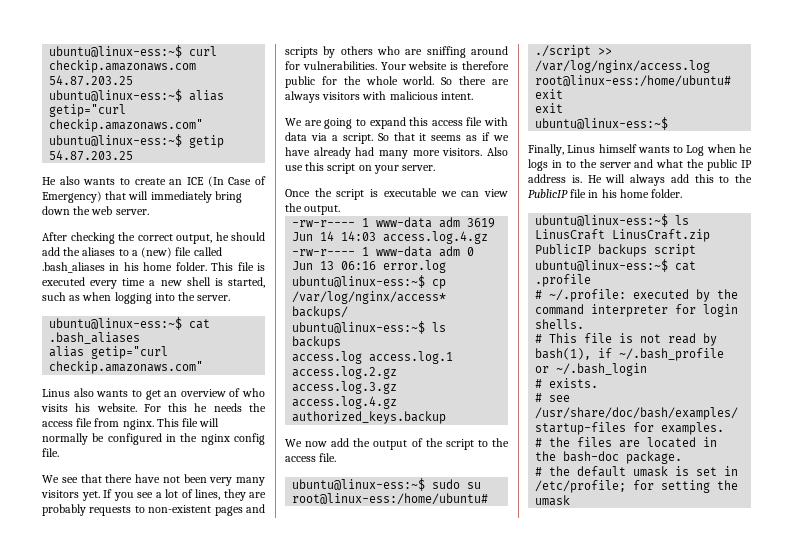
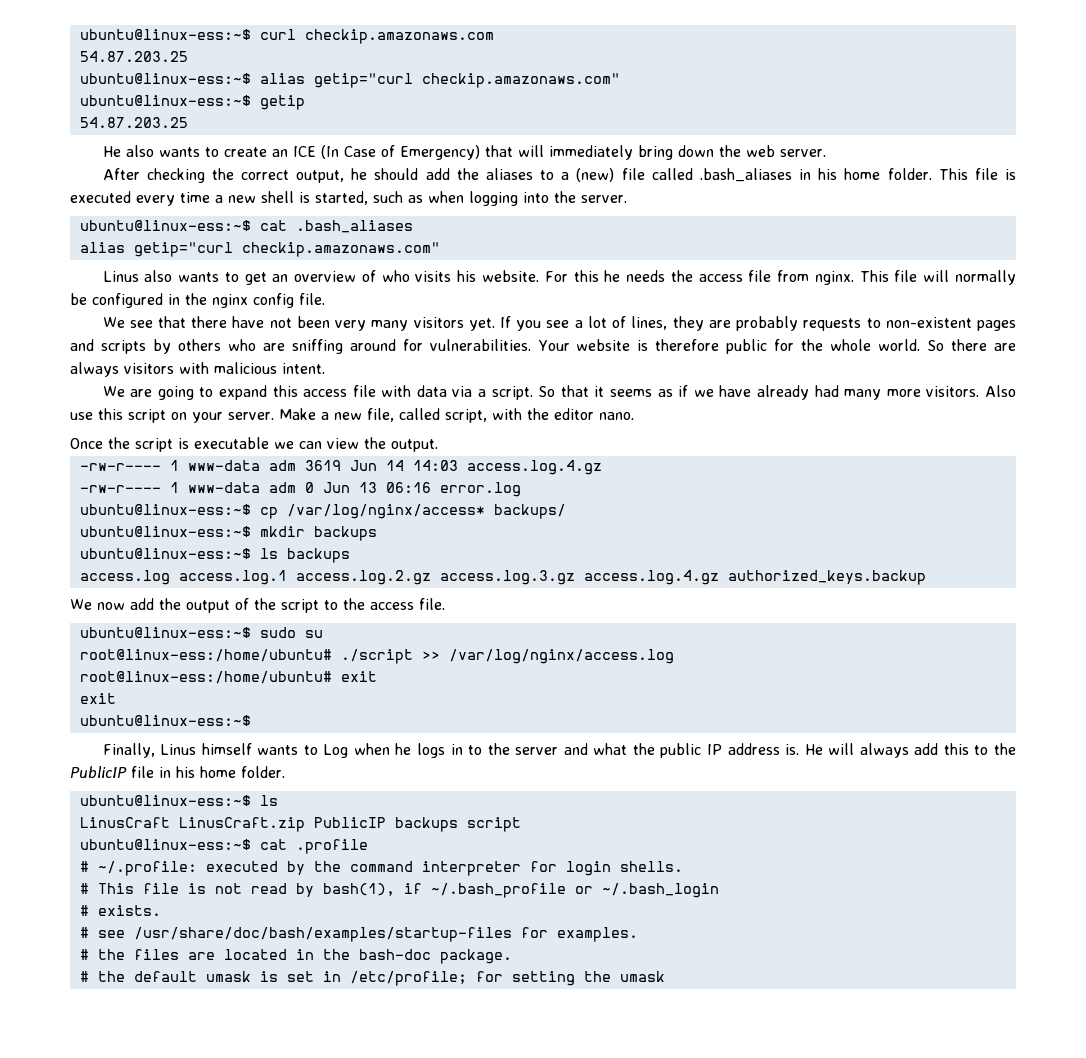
+ Make a new file, called script, with the editor nano.
+ ubuntu@linux-ess:~$ mkdir backups

